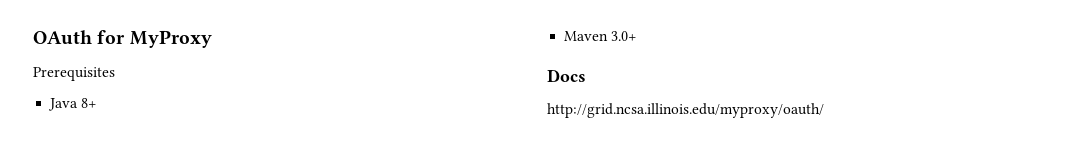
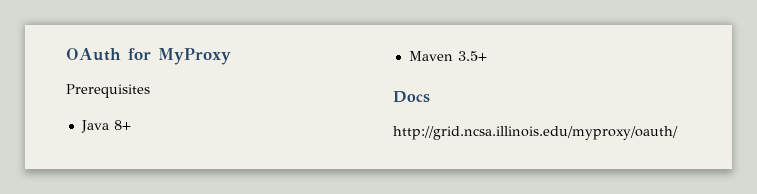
- Maven 3.0+
+ Maven 3.5+

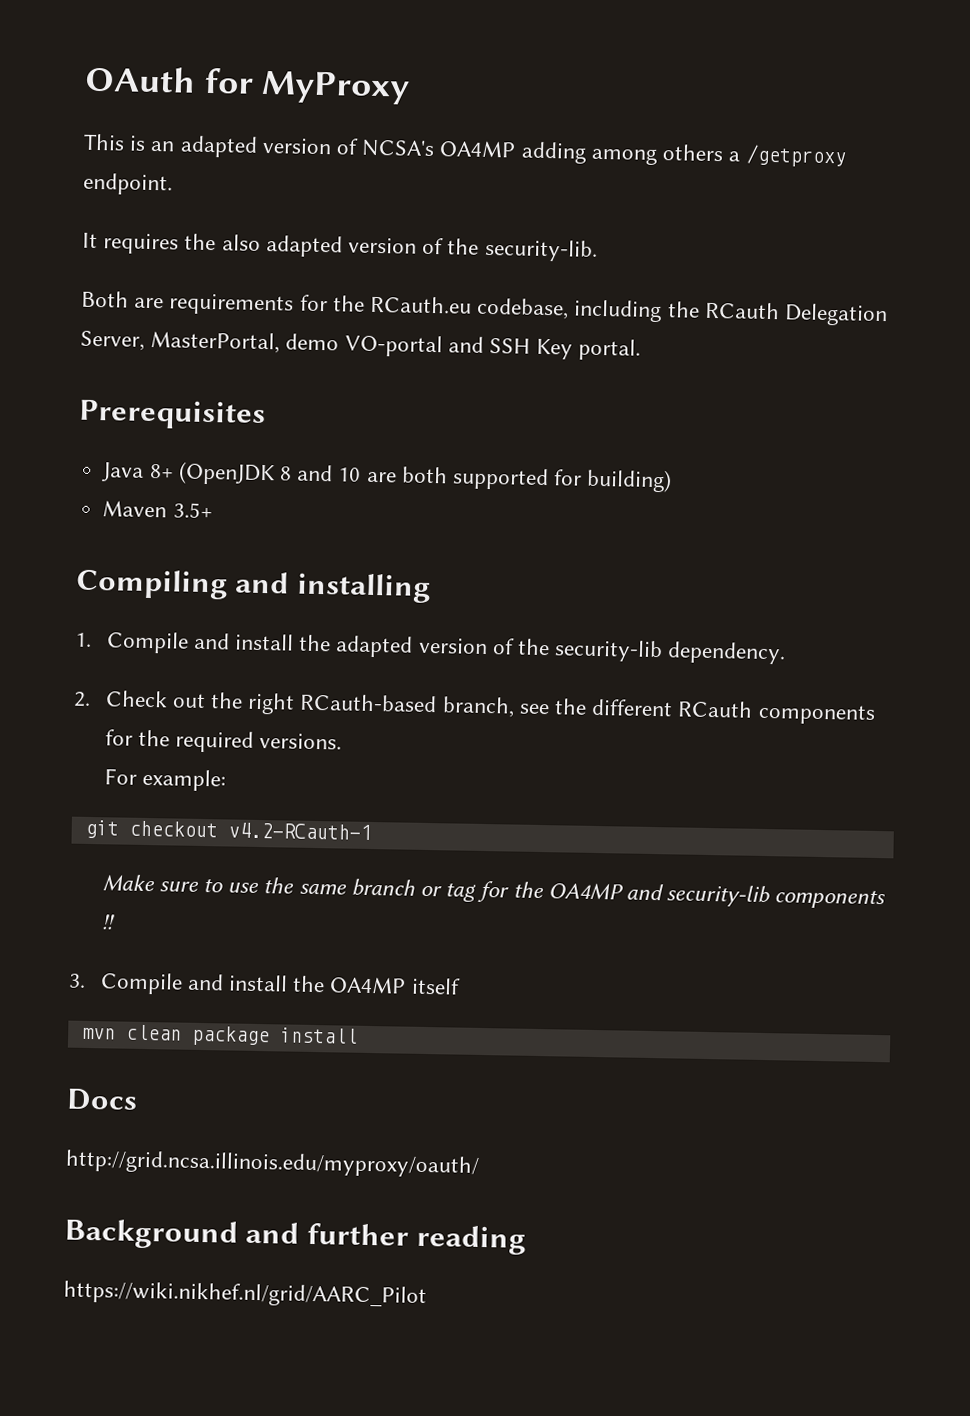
+ This is an adapted version of NCSA's OA4MP adding among others a /getproxy endpoint.
+ It requires the also adapted version of the security-lib.
+ Both are requirements for the RCauth.eu codebase, including the RCauth Delegation Server, MasterPortal, demo VO-portal and SSH Key portal.
  Prerequisites
- Java 8+
+ Java 8+ (OpenJDK 8 and 10 are both supported for building)
  Maven 3.5+
+ Compiling and installing
+ 1. Compile and install the adapted version of the security-lib dependency.
+ 2. Check out the right RCauth-based branch, see the different RCauth components for the required versions.
+ For example:
+ git checkout v4.2-RCauth-1
+ Make sure to use the same branch or tag for the OA4MP and security-lib components !!
+ 3. Compile and install the OA4MP itself
+ mvn clean package install
  Docs
  http://grid.ncsa.illinois.edu/myproxy/oauth/
+ Background and further reading
+ https://wiki.nikhef.nl/grid/AARC_Pilot

